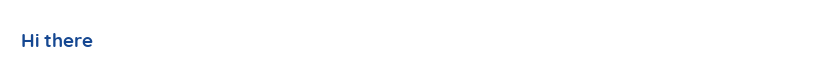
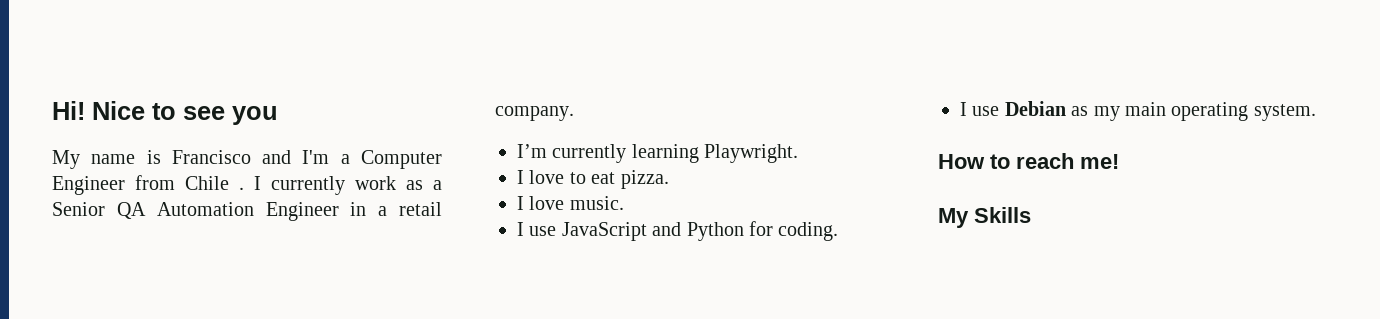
- Hi there
+ Hi! Nice to see you
+ My name is Francisco and I'm a Computer Engineer from Chile . I currently work as a Senior QA Automation Engineer in a retail company.
+ I’m currently learning Playwright.
+ I love to eat pizza.
+ I love music.
+ I use JavaScript and Python for coding.
+ I use Debian as my main operating system.
+ How to reach me!
+ My Skills

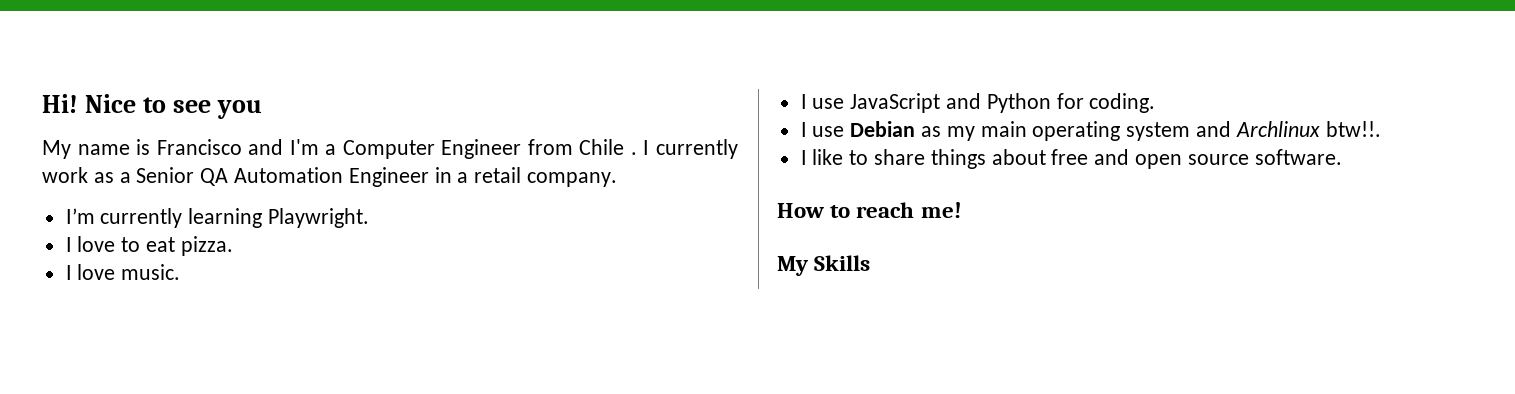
- I use Debian as my main operating system.
+ I use Debian as my main operating system and Archlinux btw!!.
+ I like to share things about free and open source software.

